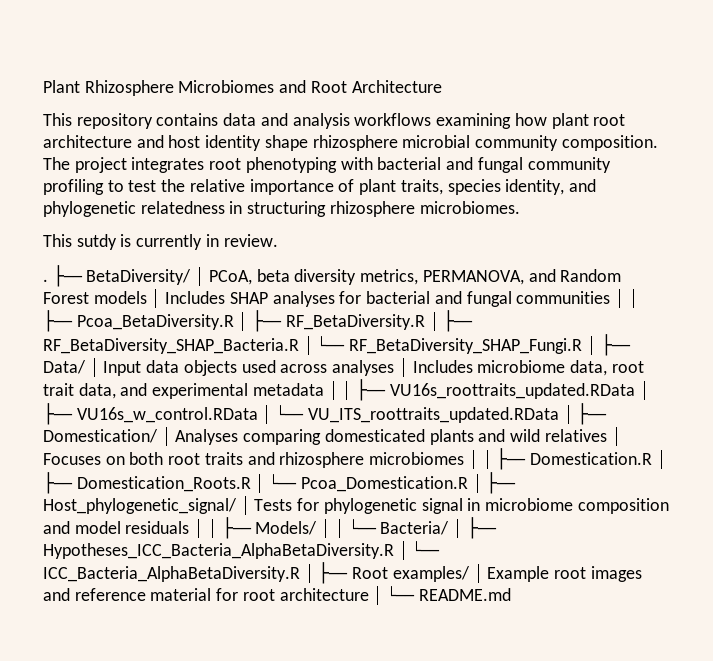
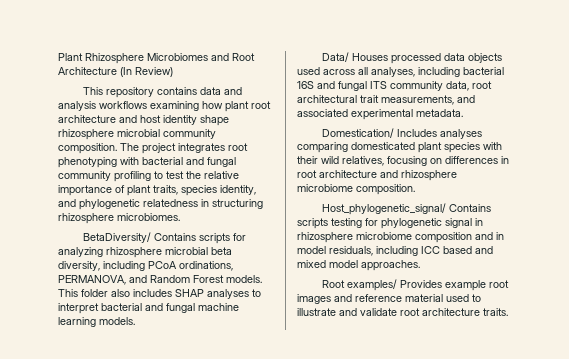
- Plant Rhizosphere Microbiomes and Root Architecture
+ Plant Rhizosphere Microbiomes and Root Architecture (In Review)
- This sutdy is currently in review.
- . ├── BetaDiversity/ │ PCoA, beta diversity metrics, PERMANOVA, and Random Forest models │ Includes SHAP analyses for bacterial and fungal communities │ │ ├── Pcoa_BetaDiversity.R │ ├── RF_BetaDiversity.R │ ├── RF_BetaDiversity_SHAP_Bacteria.R │ └── RF_BetaDiversity_SHAP_Fungi.R │ ├── Data/ │ Input data objects used across analyses │ Includes microbiome data, root trait data, and experimental metadata │ │ ├── VU16s_roottraits_updated.RData │ ├── VU16s_w_control.RData │ └── VU_ITS_roottraits_updated.RData │ ├── Domestication/ │ Analyses comparing domesticated plants and wild relatives │ Focuses on both root traits and rhizosphere microbiomes │ │ ├── Domestication.R │ ├── Domestication_Roots.R │ └── Pcoa_Domestication.R │ ├── Host_phylogenetic_signal/ │ Tests for phylogenetic signal in microbiome composition and model residuals │ │ ├── Models/ │ │ └── Bacteria/ │ ├── Hypotheses_ICC_Bacteria_AlphaBetaDiversity.R │ └── ICC_Bacteria_AlphaBetaDiversity.R │ ├── Root examples/ │ Example root images and reference material for root architecture │ └── README.md
+ BetaDiversity/ Contains scripts for analyzing rhizosphere microbial beta diversity, including PCoA ordinations, PERMANOVA, and Random Forest models. This folder also includes SHAP analyses to interpret bacterial and fungal machine learning models.
+ Data/ Houses processed data objects used across all analyses, including bacterial 16S and fungal ITS community data, root architectural trait measurements, and associated experimental metadata.
+ Domestication/ Includes analyses comparing domesticated plant species with their wild relatives, focusing on differences in root architecture and rhizosphere microbiome composition.
+ Host_phylogenetic_signal/ Contains scripts testing for phylogenetic signal in rhizosphere microbiome composition and in model residuals, including ICC based and mixed model approaches.
+ Root examples/ Provides example root images and reference material used to illustrate and validate root architecture traits.

